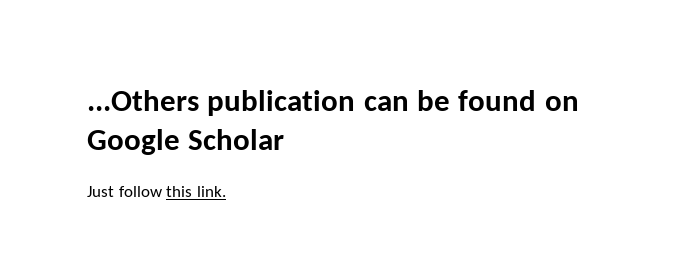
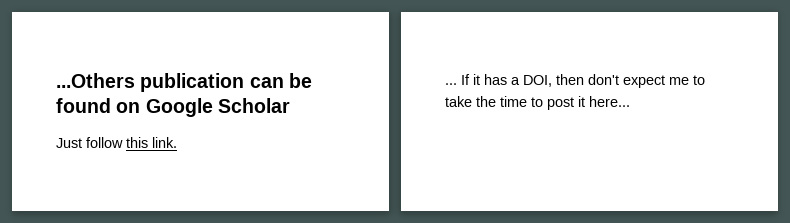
+ ... If it has a DOI, then don't expect me to take the time to post it here...

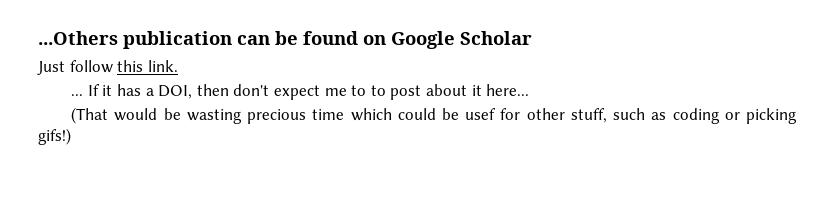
- If it has a DOI, then don't expect me to take the time to post it here...
+ If it has a DOI, then don't expect me to to post about it here...
+ (That would be wasting precious time which could be usef for other stuff, such as coding or picking gifs!)

